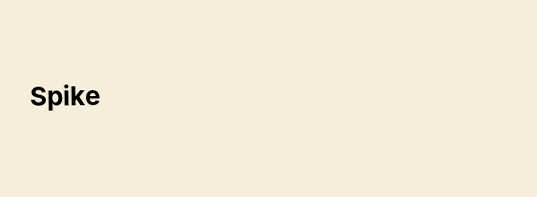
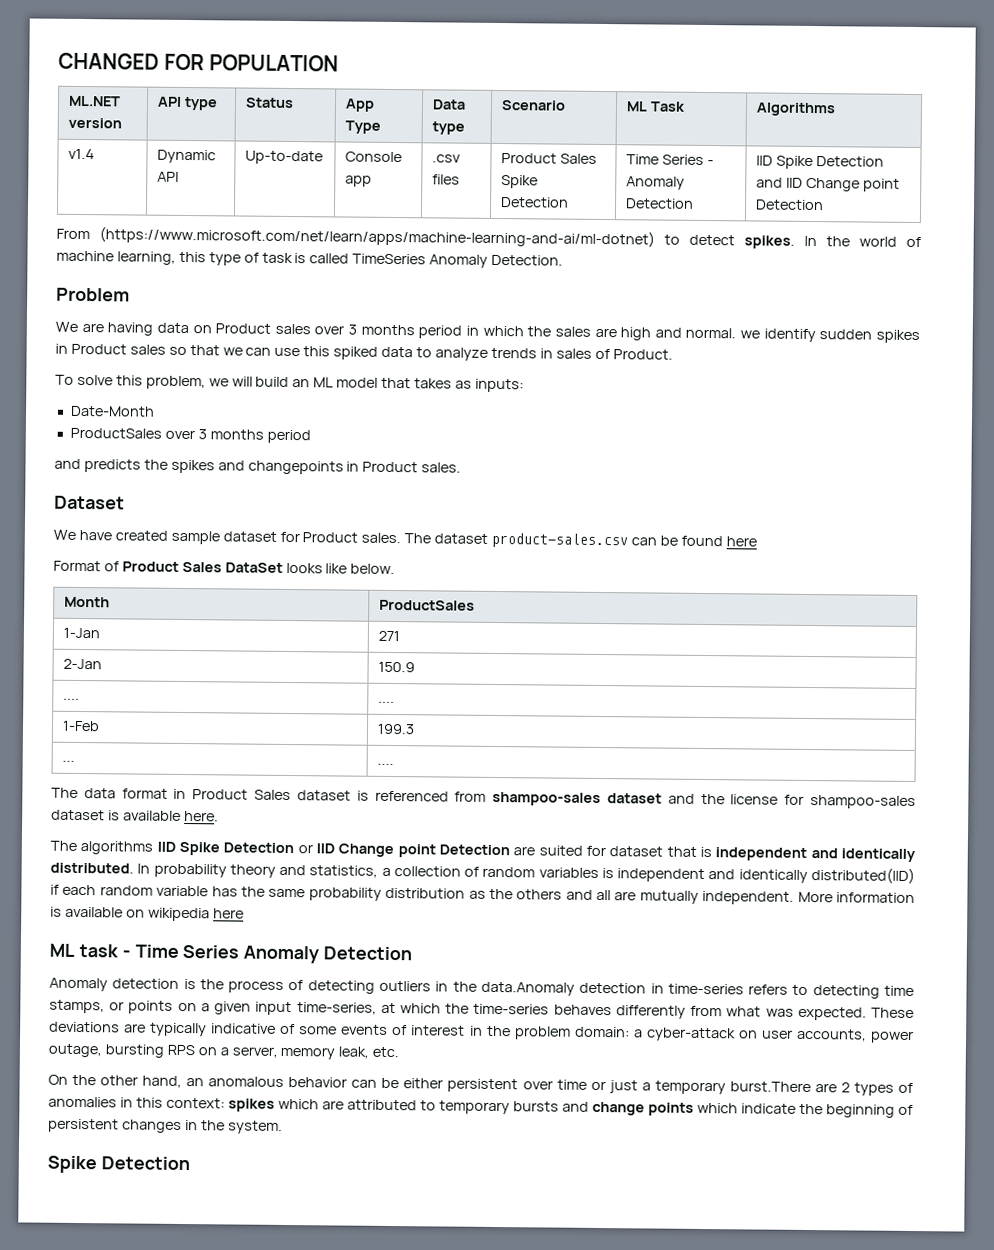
- Spike
+ CHANGED FOR POPULATION
+ ML.NET version | API type | Status | App Type | Data type | Scenario | ML Task | Algorithms
+ v1.4 | Dynamic API | Up-to-date | Console app | .csv files | Product Sales Spike Detection | Time Series - Anomaly Detection | IID Spike Detection and IID Change point Detection
+ From (https://www.microsoft.com/net/learn/apps/machine-learning-and-ai/ml-dotnet) to detect spikes. In the world of machine learning, this type of task is called TimeSeries Anomaly Detection.
+ Problem
+ We are having data on Product sales over 3 months period in which the sales are high and normal. we identify sudden spikes in Product sales so that we can use this spiked data to analyze trends in sales of Product.
+ To solve this problem, we will build an ML model that takes as inputs:
+ Date-Month
+ ProductSales over 3 months period
+ and predicts the spikes and changepoints in Product sales.
+ Dataset
+ We have created sample dataset for Product sales. The dataset product-sales.csv can be found here
+ Format of Product Sales DataSet looks like below.
+ Month | ProductSales
+ 1-Jan | 271
+ 2-Jan | 150.9
+ .... | ....
+ 1-Feb | 199.3
+ ... | ....
+ The data format in Product Sales dataset is referenced from shampoo-sales dataset and the license for shampoo-sales dataset is available here.
+ The algorithms IID Spike Detection or IID Change point Detection are suited for dataset that is independent and identically distributed. In probability theory and statistics, a collection of random variables is independent and identically distributed(IID) if each random variable has the same probability distribution as the others and all are mutually independent. More information is available on wikipedia here
+ ML task - Time Series Anomaly Detection
+ Anomaly detection is the process of detecting outliers in the data.Anomaly detection in time-series refers to detecting time stamps, or points on a given input time-series, at which the time-series behaves differently from what was expected. These deviations are typically indicative of some events of interest in the problem domain: a cyber-attack on user accounts, power outage, bursting RPS on a server, memory leak, etc.
+ On the other hand, an anomalous behavior can be either persistent over time or just a temporary burst.There are 2 types of anomalies in this context: spikes which are attributed to temporary bursts and change points which indicate the beginning of persistent changes in the system.
+ Spike Detection

